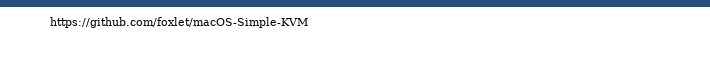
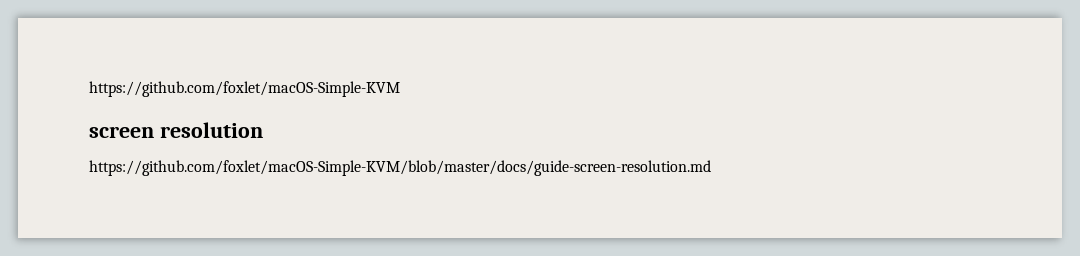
+ screen resolution
+ https://github.com/foxlet/macOS-Simple-KVM/blob/master/docs/guide-screen-resolution.md

